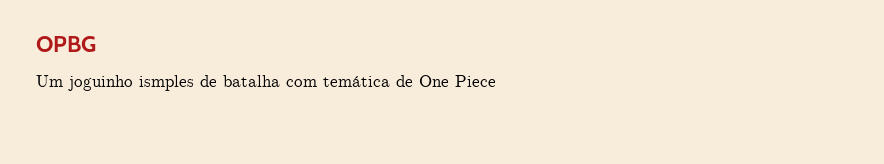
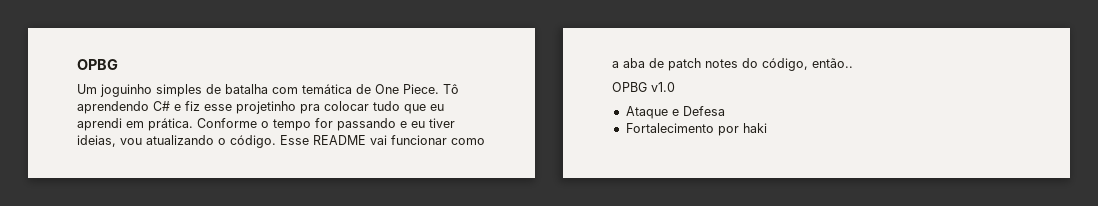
- Um joguinho ismples de batalha com temática de One Piece
+ Um joguinho simples de batalha com temática de One Piece. Tô aprendendo C# e fiz esse projetinho pra colocar tudo que eu aprendi em prática. Conforme o tempo for passando e eu tiver ideias, vou atualizando o código. Esse README vai funcionar como a aba de patch notes do código, então..
+ OPBG v1.0
+ Ataque e Defesa
+ Fortalecimento por haki

